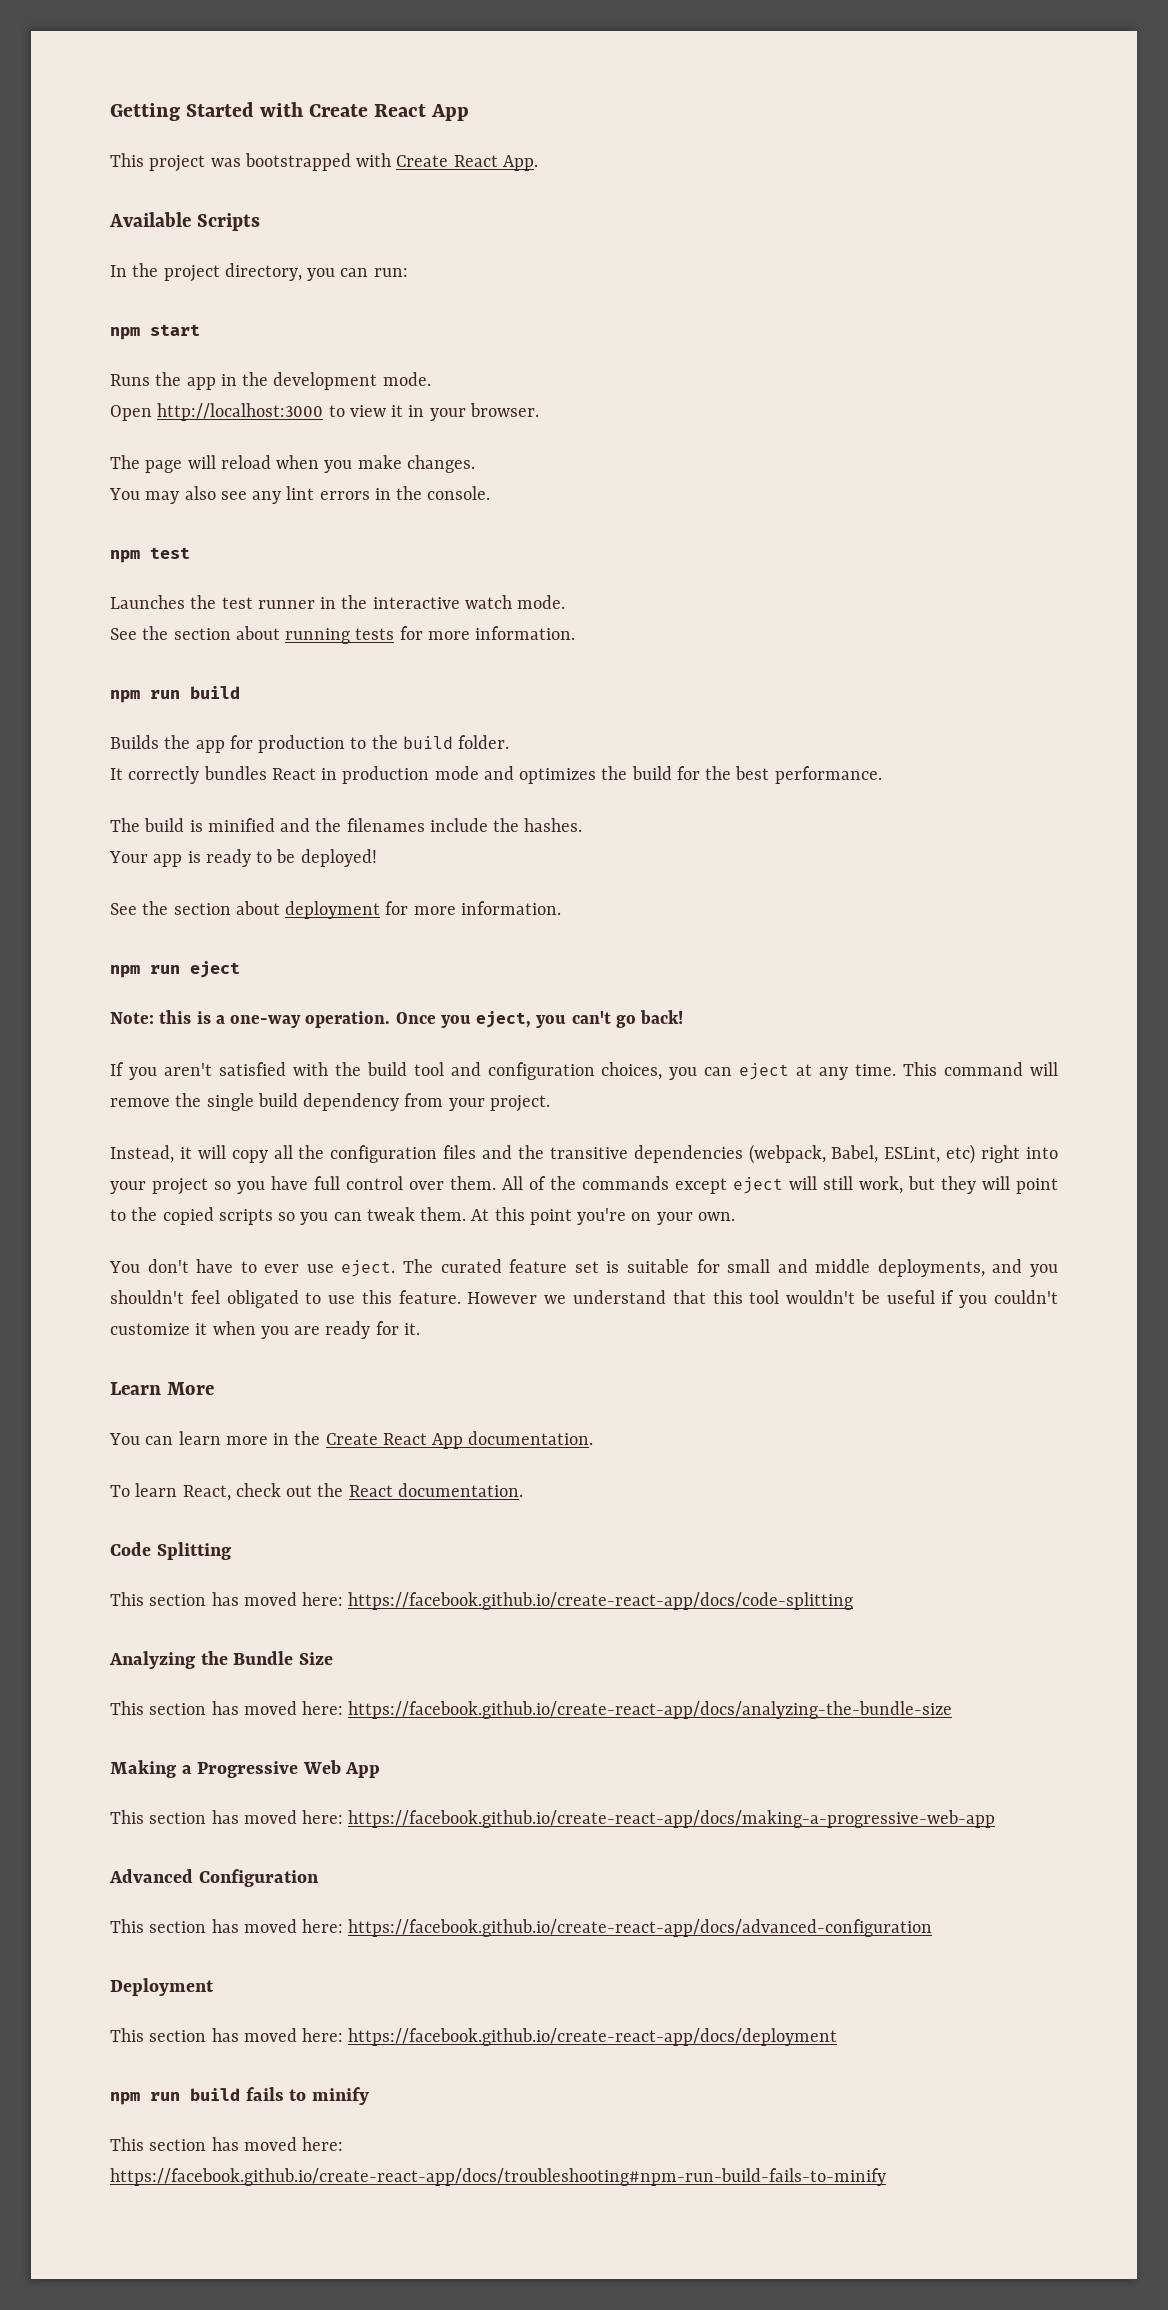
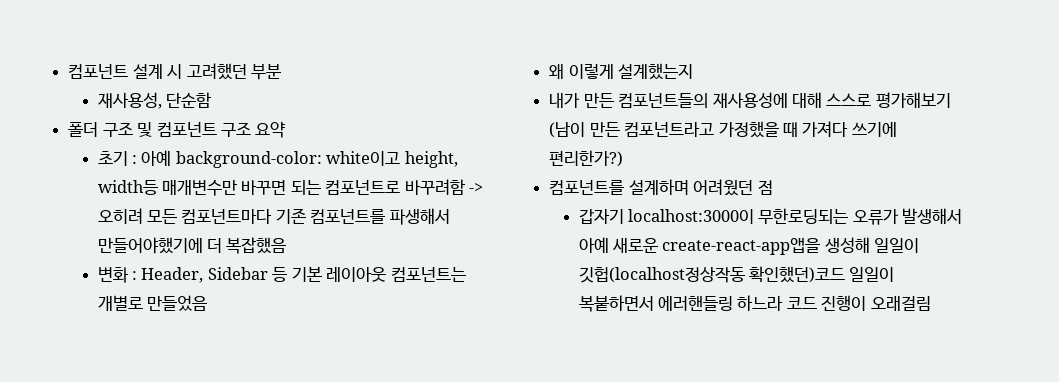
- Getting Started with Create React App
- This project was bootstrapped with Create React App.
- Available Scripts
- In the project directory, you can run:
- npm start
- Runs the app in the development mode.
- Open http://localhost:3000 to view it in your browser.
- The page will reload when you make changes.
- You may also see any lint errors in the console.
- npm test
- Launches the test runner in the interactive watch mode.
- See the section about running tests for more information.
- npm run build
- Builds the app for production to the build folder.
- It correctly bundles React in production mode and optimizes the build for the best performance.
- The build is minified and the filenames include the hashes.
- Your app is ready to be deployed!
- See the section about deployment for more information.
- npm run eject
- Note: this is a one-way operation. Once you eject, you can't go back!
- If you aren't satisfied with the build tool and configuration choices, you can eject at any time. This command will remove the single build dependency from your project.
- Instead, it will copy all the configuration files and the transitive dependencies (webpack, Babel, ESLint, etc) right into your project so you have full control over them. All of the commands except eject will still work, but they will point to the copied scripts so you can tweak them. At this point you're on your own.
- You don't have to ever use eject. The curated feature set is suitable for small and middle deployments, and you shouldn't feel obligated to use this feature. However we understand that this tool wouldn't be useful if you couldn't customize it when you are ready for it.
- Learn More
- You can learn more in the Create React App documentation.
- To learn React, check out the React documentation.
- Code Splitting
- This section has moved here: https://facebook.github.io/create-react-app/docs/code-splitting
- Analyzing the Bundle Size
- This section has moved here: https://facebook.github.io/create-react-app/docs/analyzing-the-bundle-size
- Making a Progressive Web App
- This section has moved here: https://facebook.github.io/create-react-app/docs/making-a-progressive-web-app
- Advanced Configuration
- This section has moved here: https://facebook.github.io/create-react-app/docs/advanced-configuration
- Deployment
- This section has moved here: https://facebook.github.io/create-react-app/docs/deployment
- npm run build fails to minify
- This section has moved here: https://facebook.github.io/create-react-app/docs/troubleshooting#npm-run-build-fails-to-minify
+ 컴포넌트 설계 시 고려했던 부분
+ 재사용성, 단순함
+ 폴더 구조 및 컴포넌트 구조 요약
+ 초기 : 아예 background-color: white이고 height, width등 매개변수만 바꾸면 되는 컴포넌트로 바꾸려함 -> 오히려 모든 컴포넌트마다 기존 컴포넌트를 파생해서 만들어야했기에 더 복잡했음
+ 변화 : Header, Sidebar 등 기본 레이아웃 컴포넌트는 개별로 만들었음
+ 왜 이렇게 설계했는지
+ 내가 만든 컴포넌트들의 재사용성에 대해 스스로 평가해보기 (남이 만든 컴포넌트라고 가정했을 때 가져다 쓰기에 편리한가?)
+ 컴포넌트를 설계하며 어려웠던 점
+ 갑자기 localhost:3000이 무한로딩되는 오류가 발생해서 아예 새로운 create-react-app앱을 생성해 일일이 깃헙(localhost정상작동 확인했던)코드 일일이 복붙하면서 에러핸들링 하느라 코드 진행이 오래걸림

